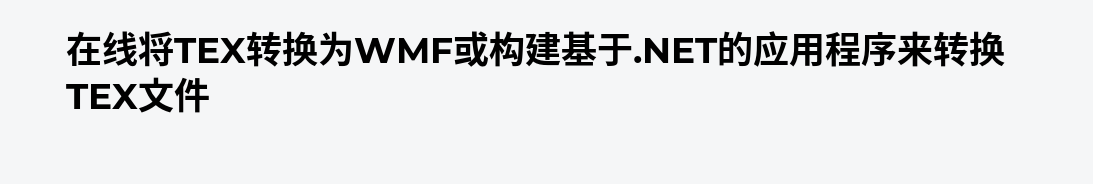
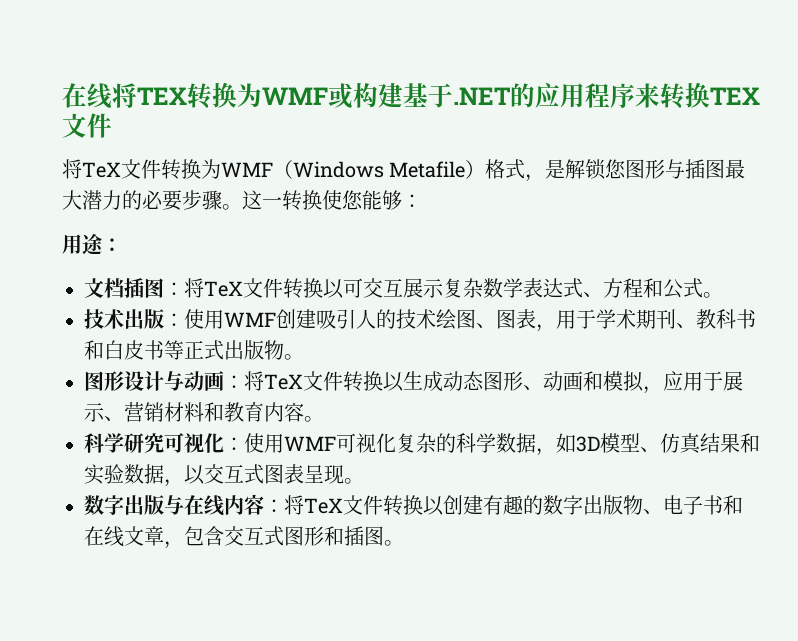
+ 将TeX文件转换为WMF（Windows Metafile）格式，是解锁您图形与插图最大潜力的必要步骤。这一转换使您能够：
+ 用途：
+ 文档插图：将TeX文件转换以可交互展示复杂数学表达式、方程和公式。
+ 技术出版：使用WMF创建吸引人的技术绘图、图表，用于学术期刊、教科书和白皮书等正式出版物。
+ 图形设计与动画：将TeX文件转换以生成动态图形、动画和模拟，应用于展示、营销材料和教育内容。
+ 科学研究可视化：使用WMF可视化复杂的科学数据，如3D模型、仿真结果和实验数据，以交互式图表呈现。
+ 数字出版与在线内容：将TeX文件转换以创建有趣的数字出版物、电子书和在线文章，包含交互式图形和插图。

